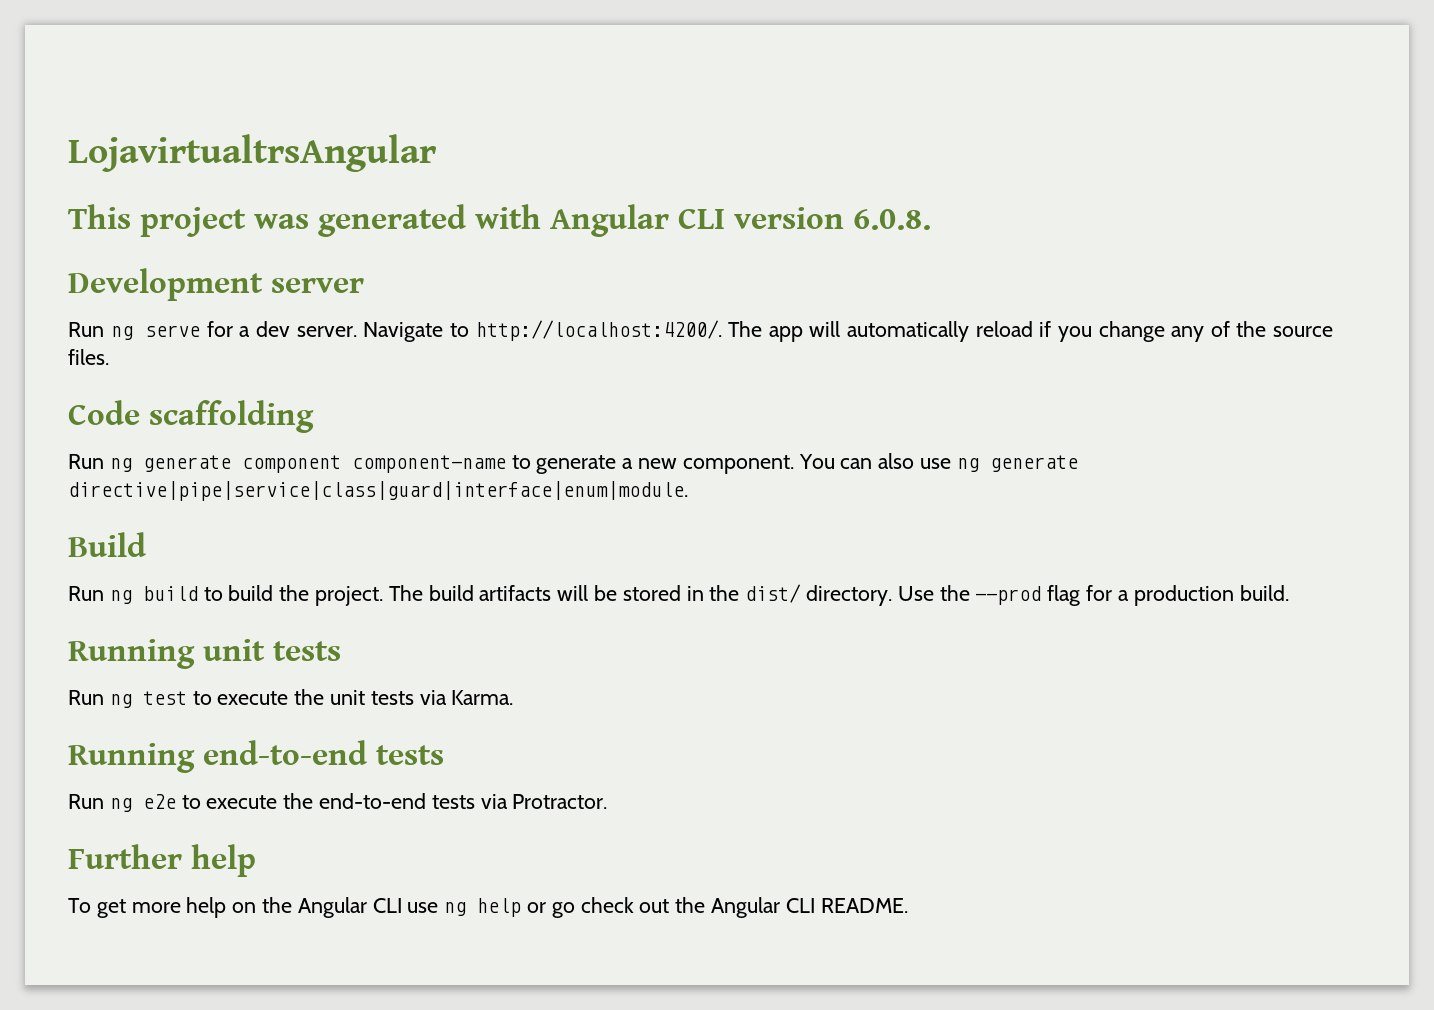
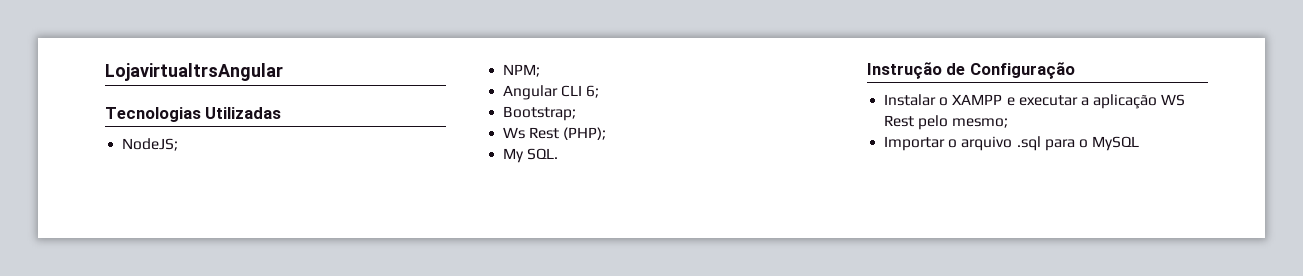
- This project was generated with Angular CLI version 6.0.8.
- Development server
- Run ng serve for a dev server. Navigate to http://localhost:4200/. The app will automatically reload if you change any of the source files.
- Code scaffolding
- Run ng generate component component-name to generate a new component. You can also use ng generate directive|pipe|service|class|guard|interface|enum|module.
- Build
- Run ng build to build the project. The build artifacts will be stored in the dist/ directory. Use the --prod flag for a production build.
- Running unit tests
- Run ng test to execute the unit tests via Karma.
- Running end-to-end tests
- Run ng e2e to execute the end-to-end tests via Protractor.
- Further help
- To get more help on the Angular CLI use ng help or go check out the Angular CLI README.
+ Tecnologias Utilizadas
+ NodeJS;
+ NPM;
+ Angular CLI 6;
+ Bootstrap;
+ Ws Rest (PHP);
+ My SQL.
+ Instrução de Configuração
+ Instalar o XAMPP e executar a aplicação WS Rest pelo mesmo;
+ Importar o arquivo .sql para o MySQL

